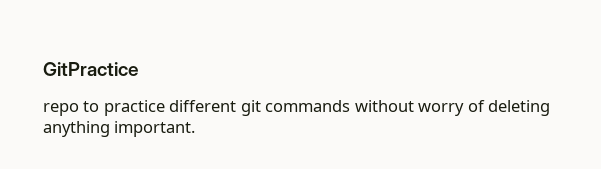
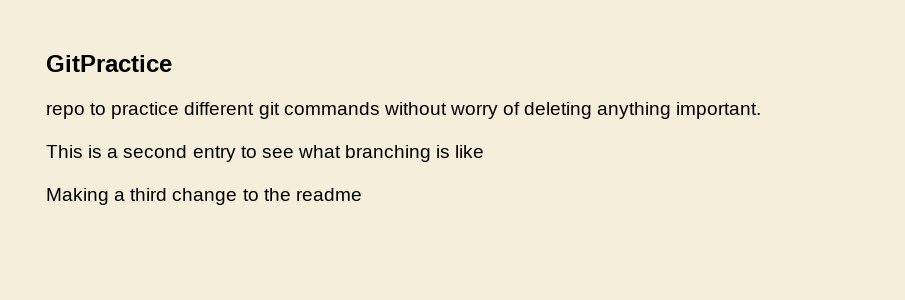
+ This is a second entry to see what branching is like
+ Making a third change to the readme

